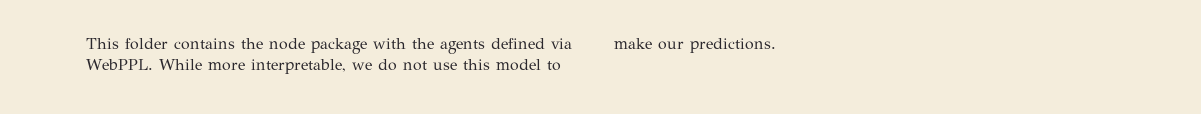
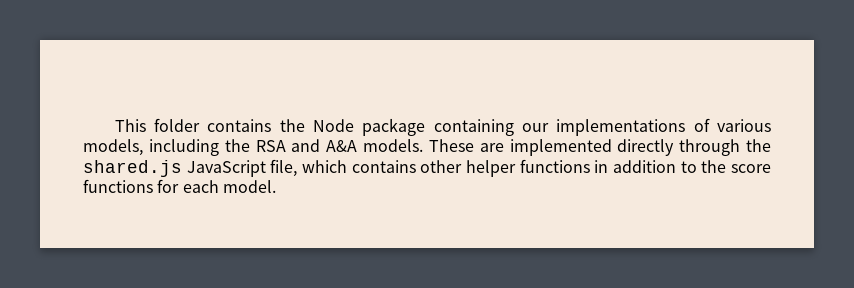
- This folder contains the node package with the agents defined via WebPPL. While more interpretable, we do not use this model to make our predictions.
+ This folder contains the Node package containing our implementations of various models, including the RSA and A&A models. These are implemented directly through the shared.js JavaScript file, which contains other helper functions in addition to the score functions for each model.

